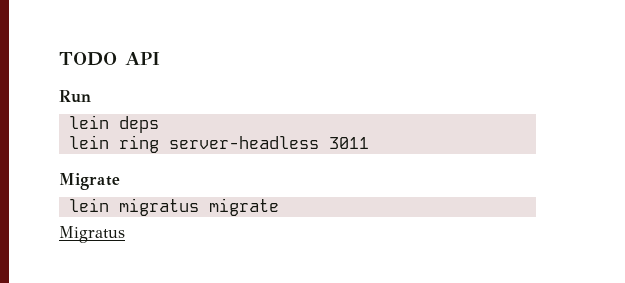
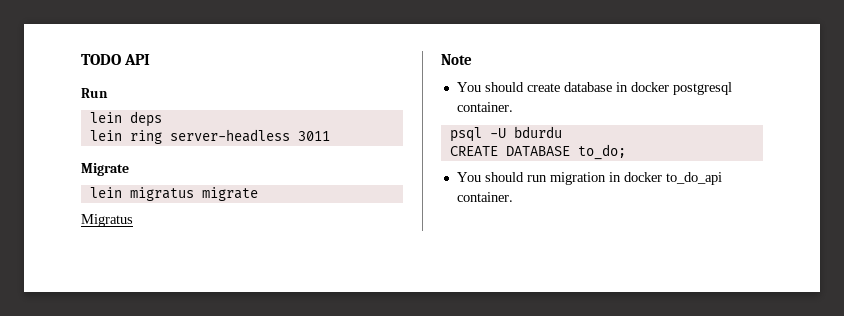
+ Note
+ You should create database in docker postgresql container.
+ psql -U bdurdu
+ CREATE DATABASE to_do;
+ You should run migration in docker to_do_api container.

